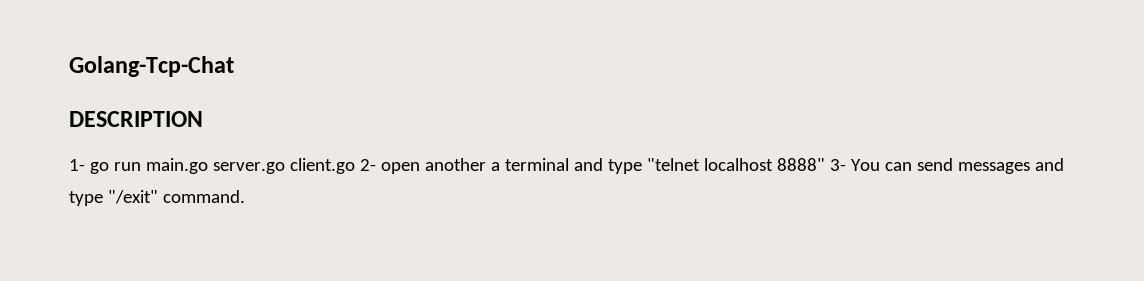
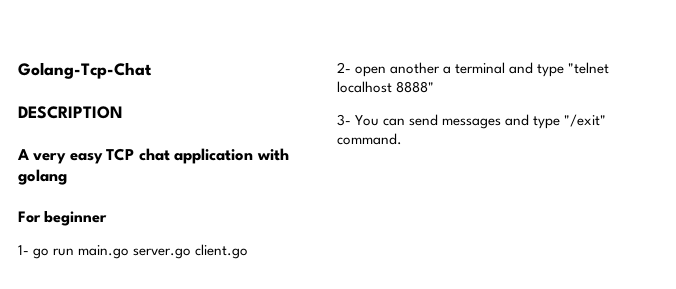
+ A very easy TCP chat application with golang
+ For beginner
- 1- go run main.go server.go client.go 2- open another a terminal and type "telnet localhost 8888" 3- You can send messages and type "/exit" command.
+ 1- go run main.go server.go client.go
+ 2- open another a terminal and type "telnet localhost 8888"
+ 3- You can send messages and type "/exit" command.

